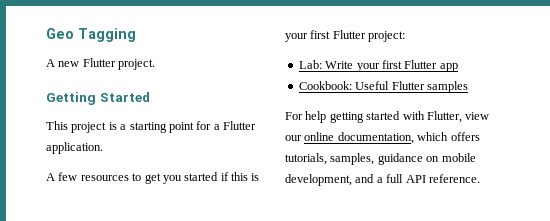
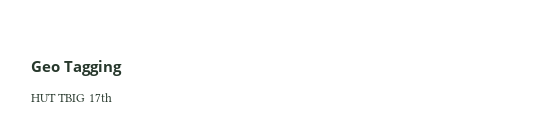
- A new Flutter project.
- Getting Started
- This project is a starting point for a Flutter application.
- A few resources to get you started if this is your first Flutter project:
- Lab: Write your first Flutter app
- Cookbook: Useful Flutter samples
- For help getting started with Flutter, view our online documentation, which offers tutorials, samples, guidance on mobile development, and a full API reference.
+ HUT TBIG 17th

